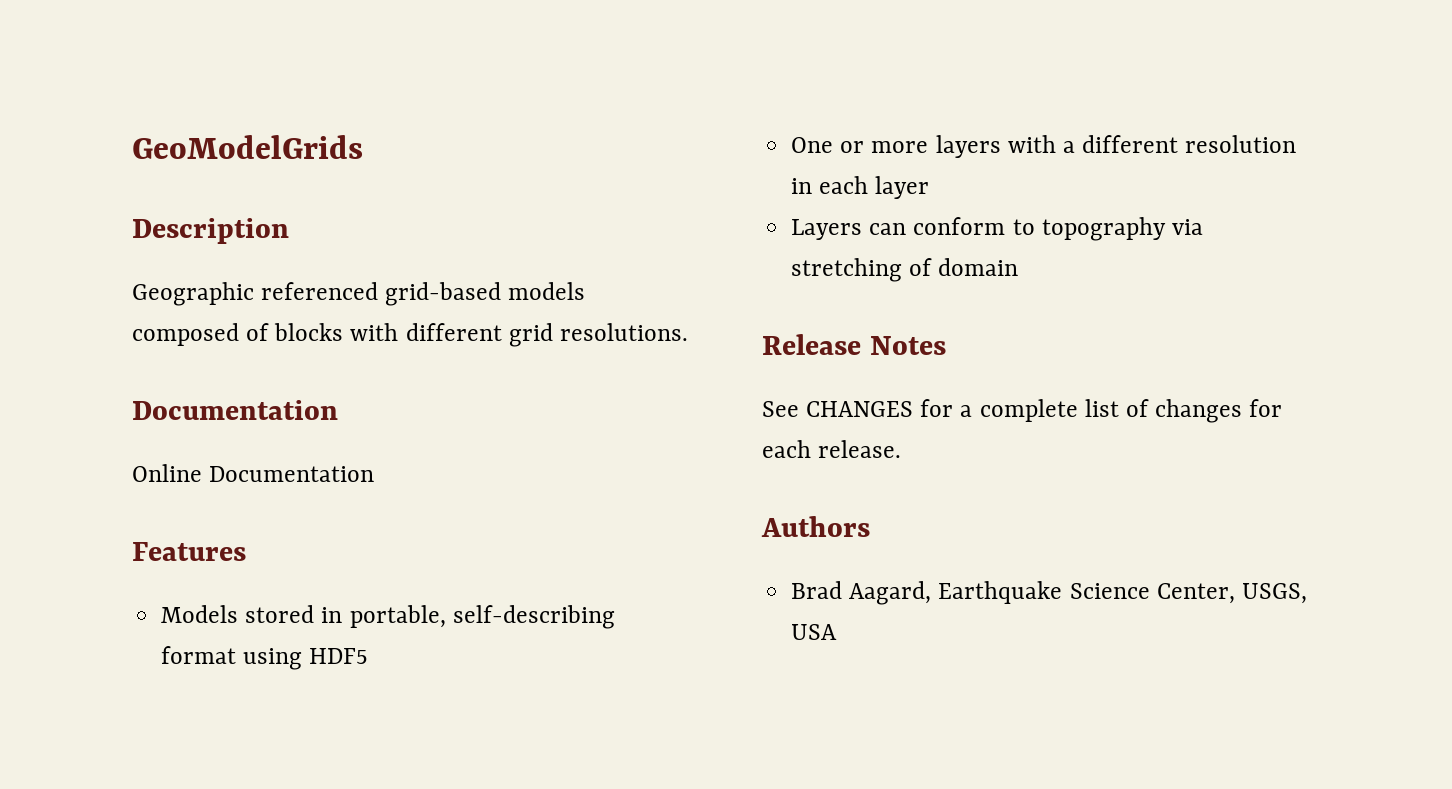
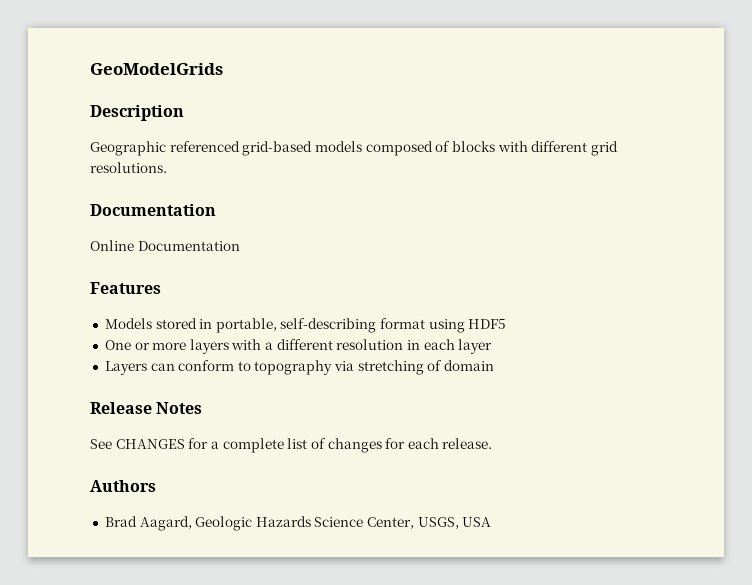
- Brad Aagard, Earthquake Science Center, USGS, USA
+ Brad Aagard, Geologic Hazards Science Center, USGS, USA

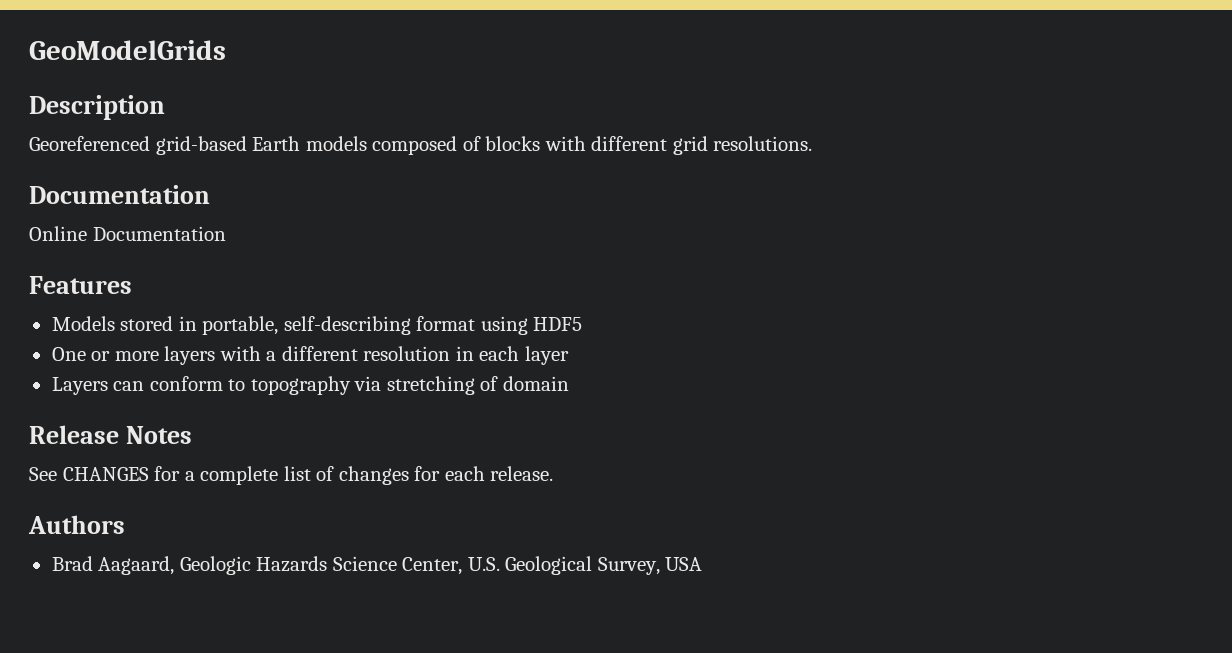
- Geographic referenced grid-based models composed of blocks with different grid resolutions.
+ Georeferenced grid-based Earth models composed of blocks with different grid resolutions.
- Brad Aagard, Geologic Hazards Science Center, USGS, USA
+ Brad Aagaard, Geologic Hazards Science Center, U.S. Geological Survey, USA

